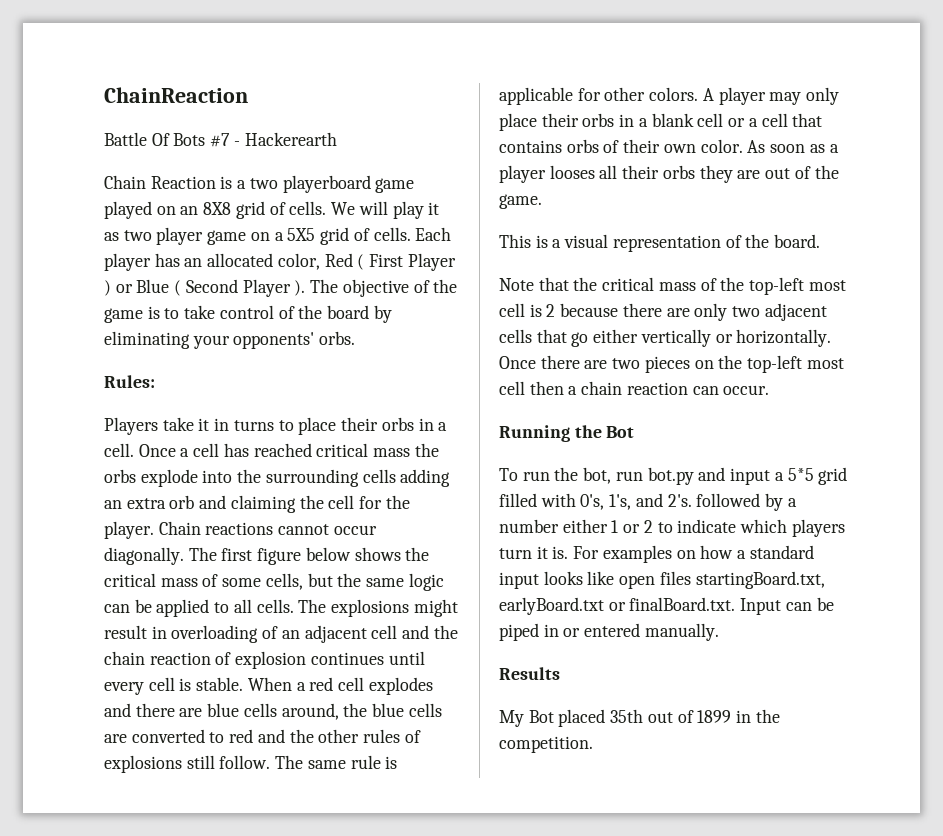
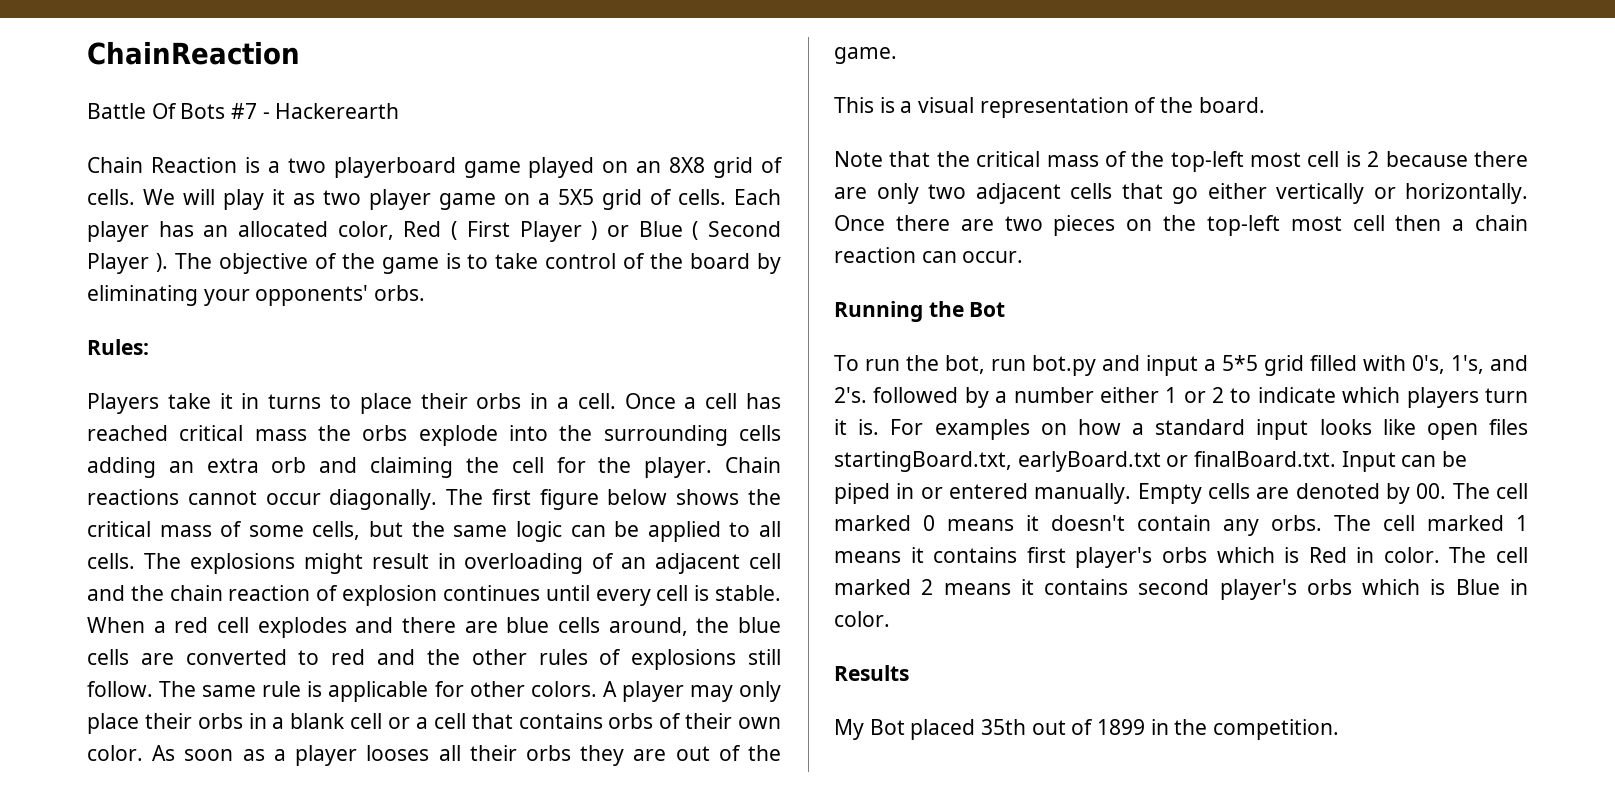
+ Empty cells are denoted by 00. The cell marked 0 means it doesn't contain any orbs. The cell marked 1 means it contains first player's orbs which is Red in color. The cell marked 2 means it contains second player's orbs which is Blue in color.

